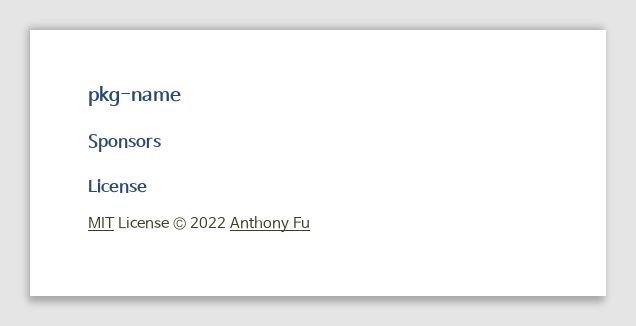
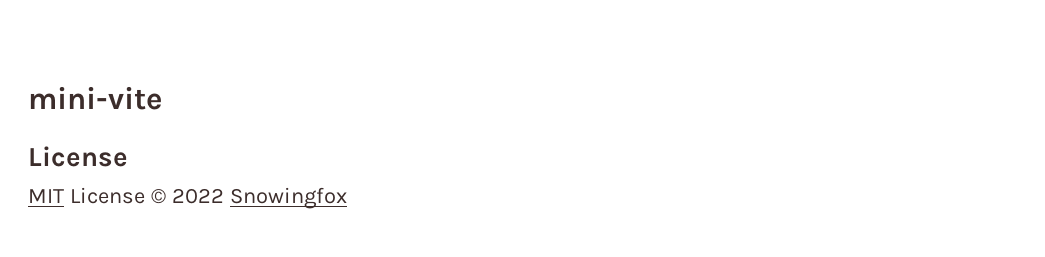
- pkg-name
- Sponsors
+ mini-vite
- MIT License © 2022 Anthony Fu
+ MIT License © 2022 Snowingfox

